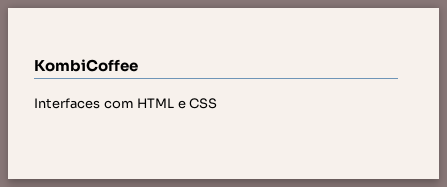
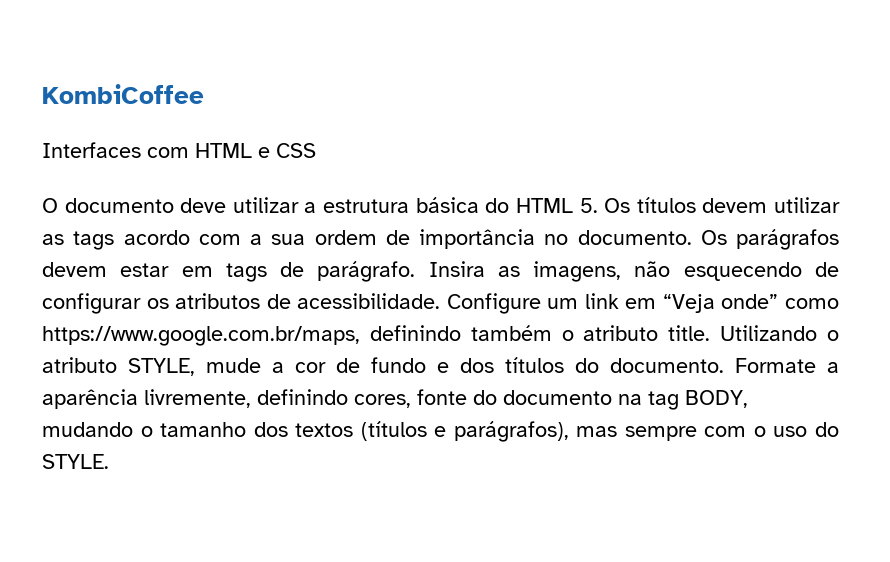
+ O documento deve utilizar a estrutura básica do HTML 5. Os títulos devem utilizar as tags acordo com a sua ordem de importância no documento. Os parágrafos devem estar em tags de parágrafo. Insira as imagens, não esquecendo de configurar os atributos de acessibilidade. Configure um link em “Veja onde” como https://www.google.com.br/maps, definindo também o atributo title. Utilizando o atributo STYLE, mude a cor de fundo e dos títulos do documento. Formate a aparência livremente, definindo cores, fonte do documento na tag BODY, mudando o tamanho dos textos (títulos e parágrafos), mas sempre com o uso do STYLE.

